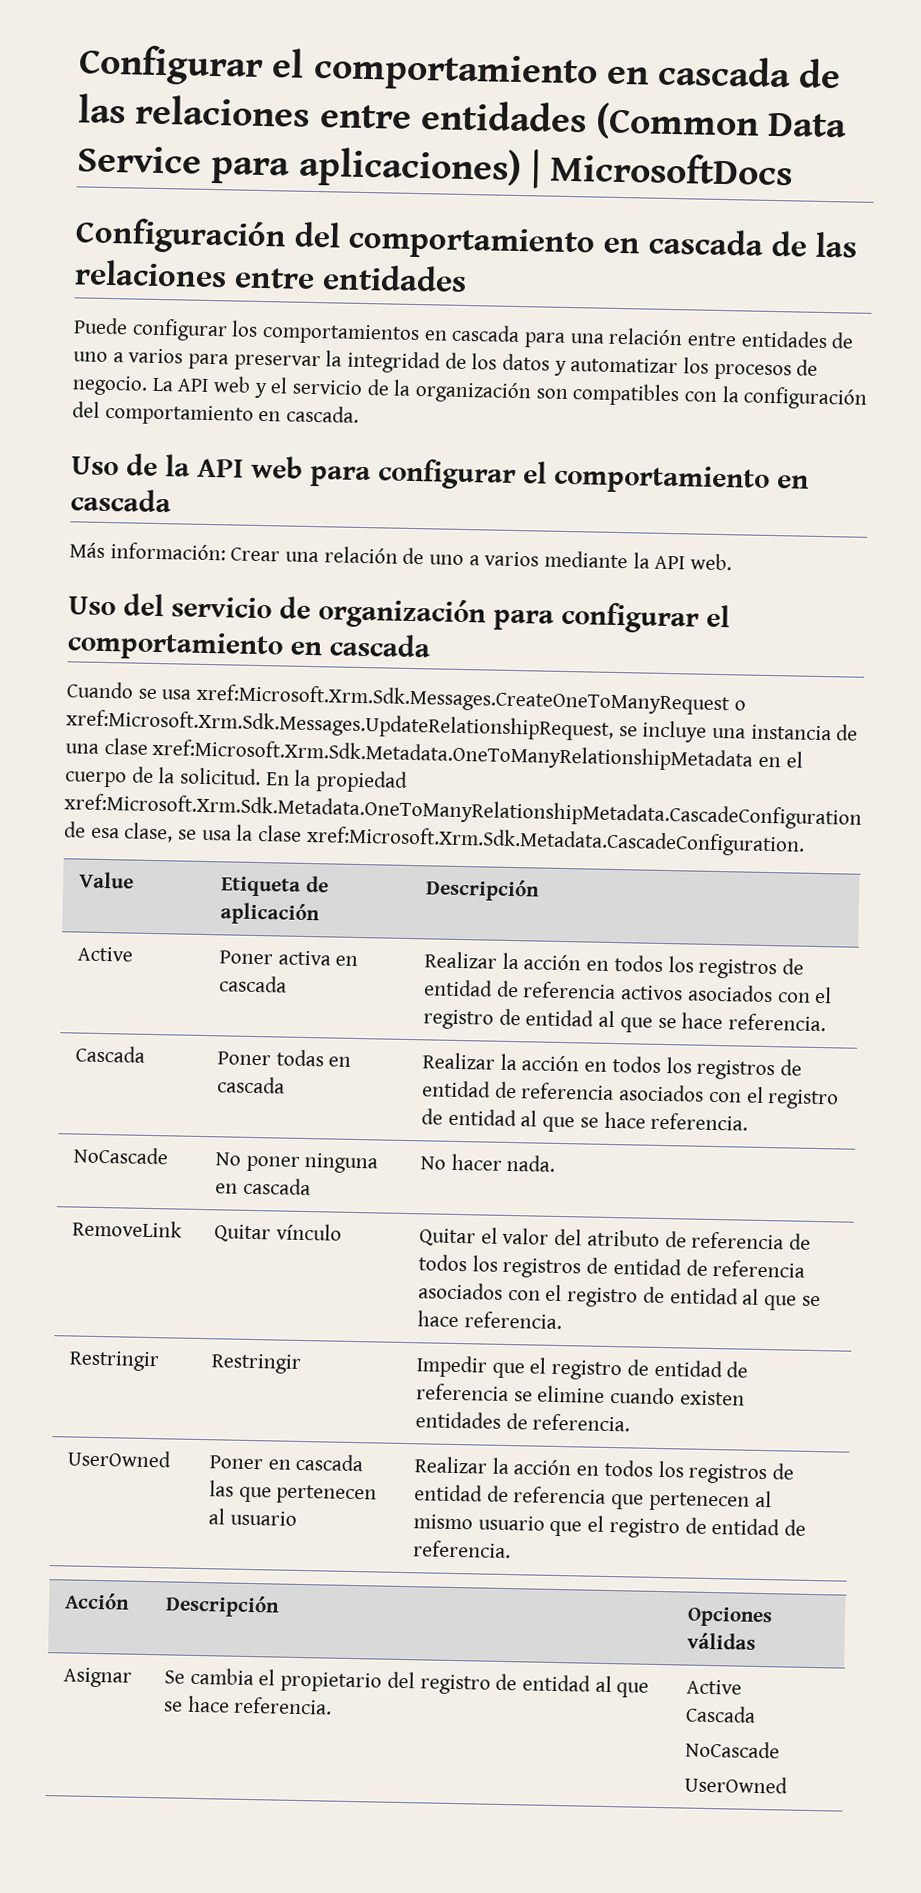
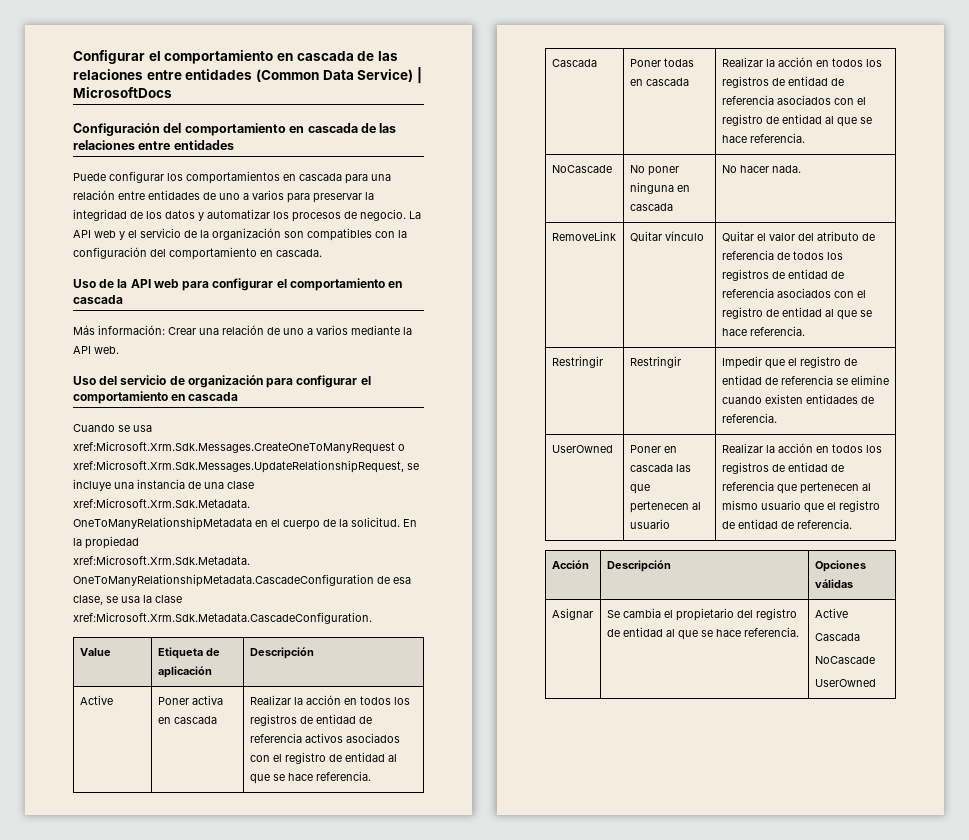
- Configurar el comportamiento en cascada de las relaciones entre entidades (Common Data Service para aplicaciones) | MicrosoftDocs
+ Configurar el comportamiento en cascada de las relaciones entre entidades (Common Data Service) | MicrosoftDocs

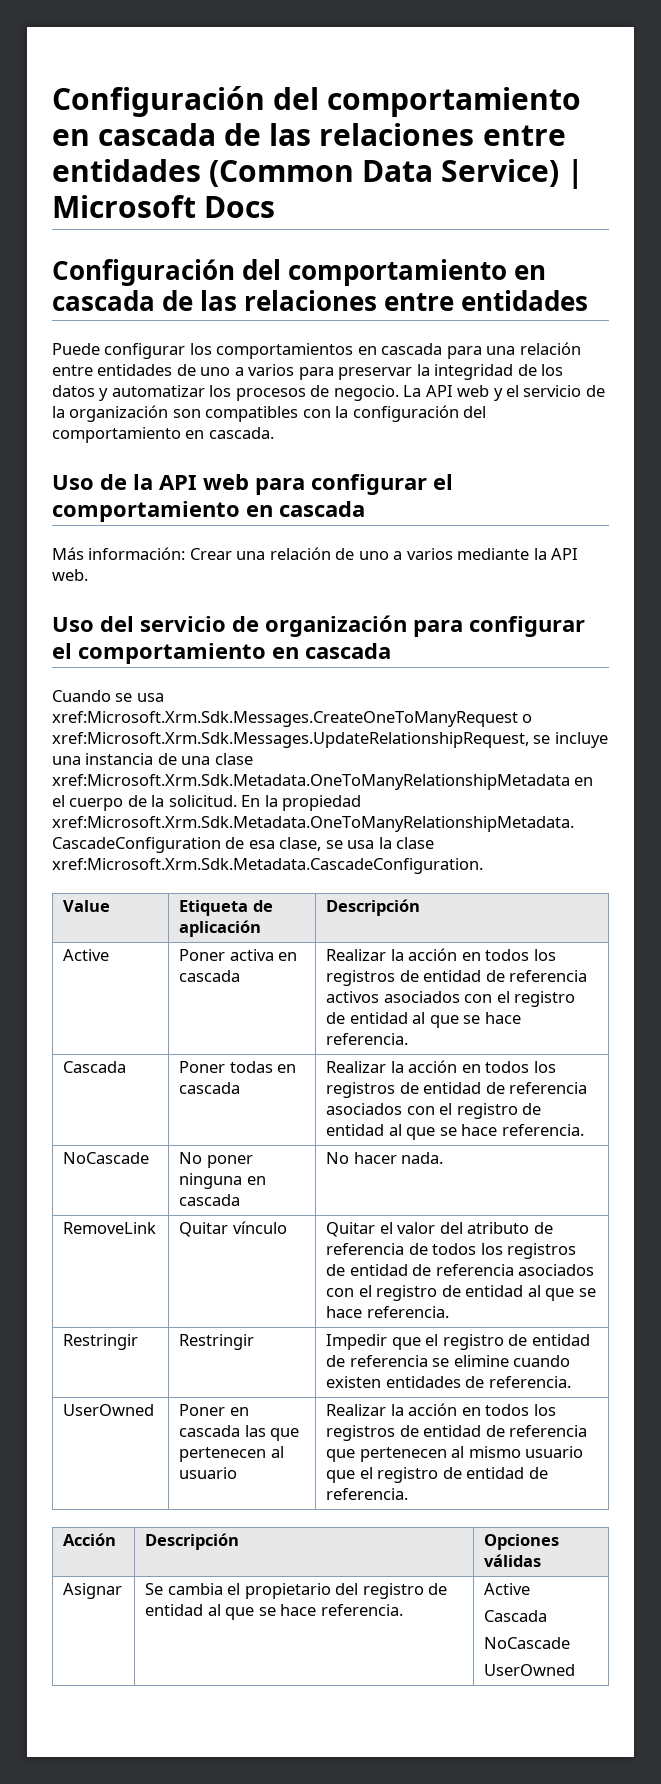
- Configurar el comportamiento en cascada de las relaciones entre entidades (Common Data Service) | MicrosoftDocs
+ Configuración del comportamiento en cascada de las relaciones entre entidades (Common Data Service) | Microsoft Docs

